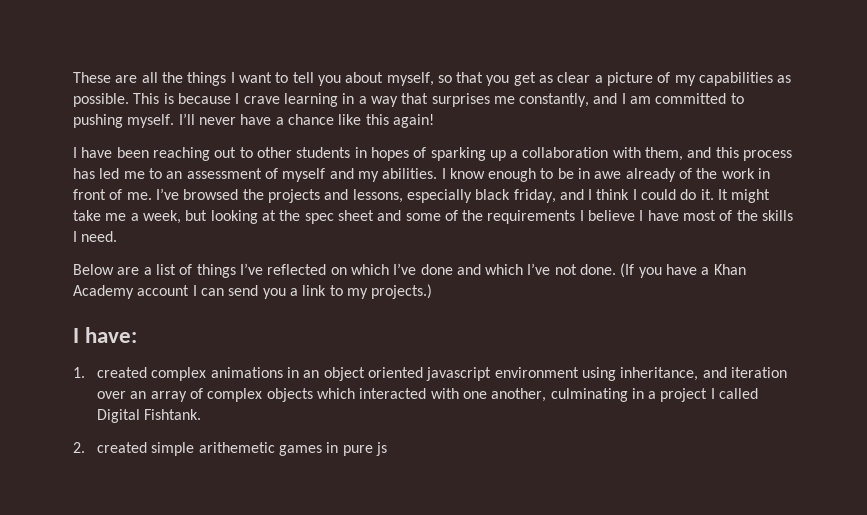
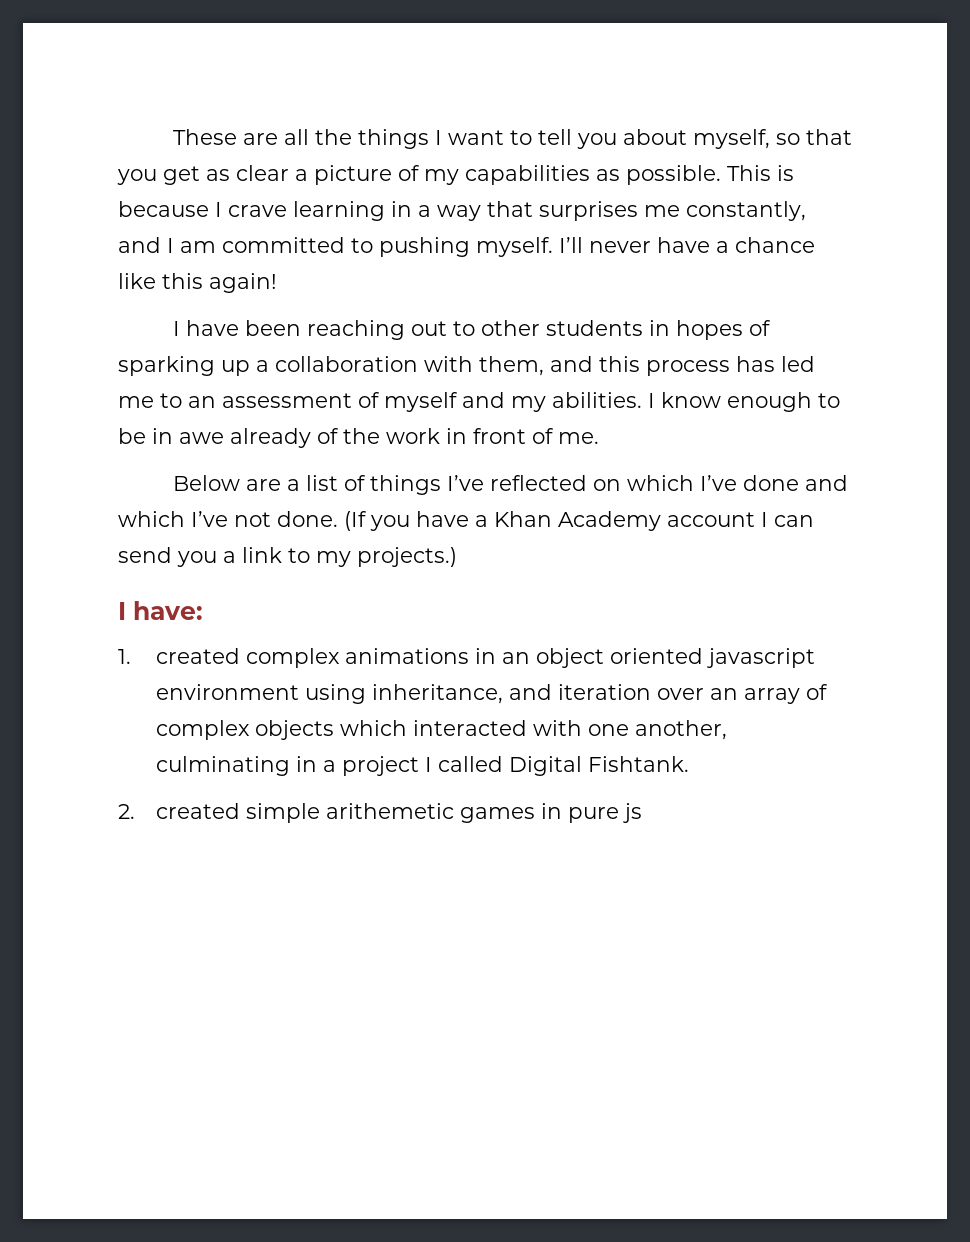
- I’ve browsed the projects and lessons, especially black friday, and I think I could do it. It might take me a week, but looking at the spec sheet and some of the requirements I believe I have most of the skills I need.

